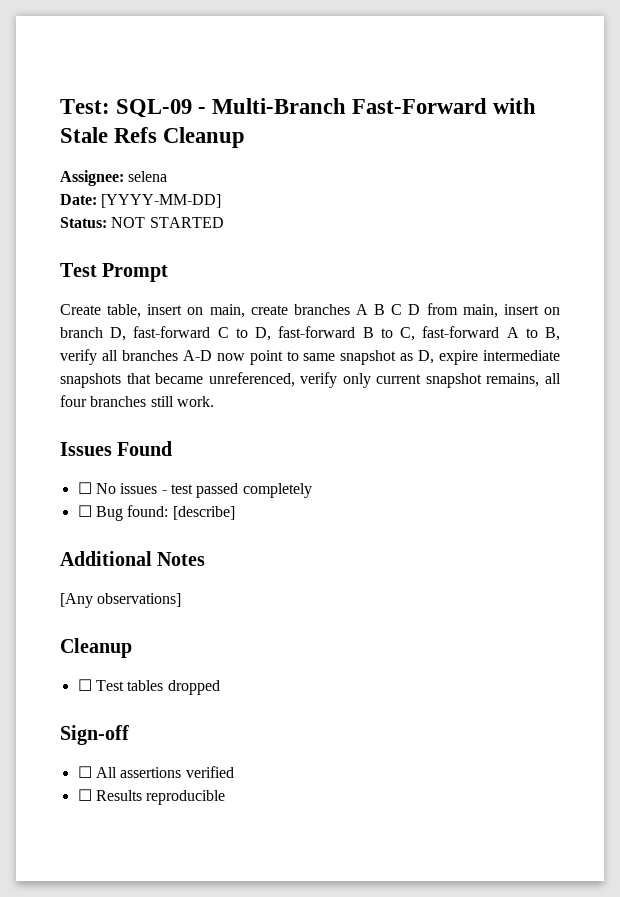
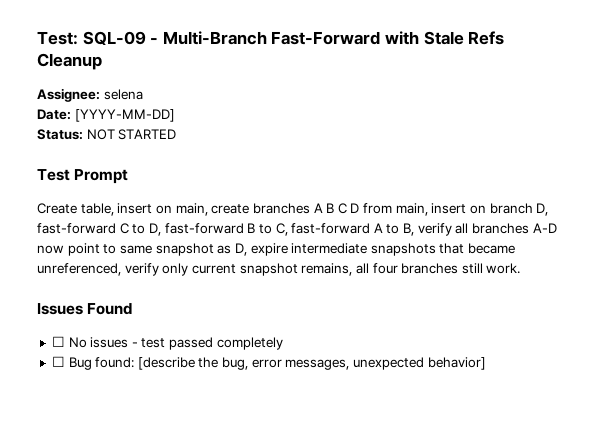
- ☐ Bug found: [describe]
- Additional Notes
- [Any observations]
- Cleanup
- ☐ Test tables dropped
- Sign-off
- ☐ All assertions verified
- ☐ Results reproducible
+ ☐ Bug found: [describe the bug, error messages, unexpected behavior]

